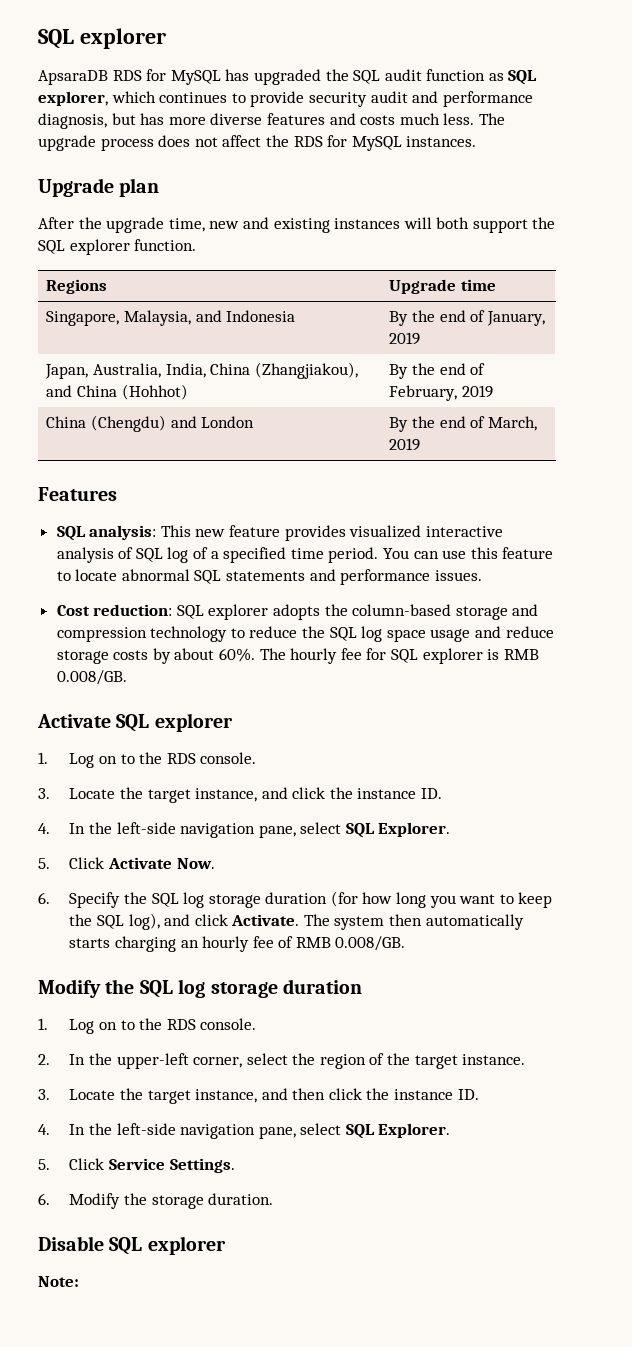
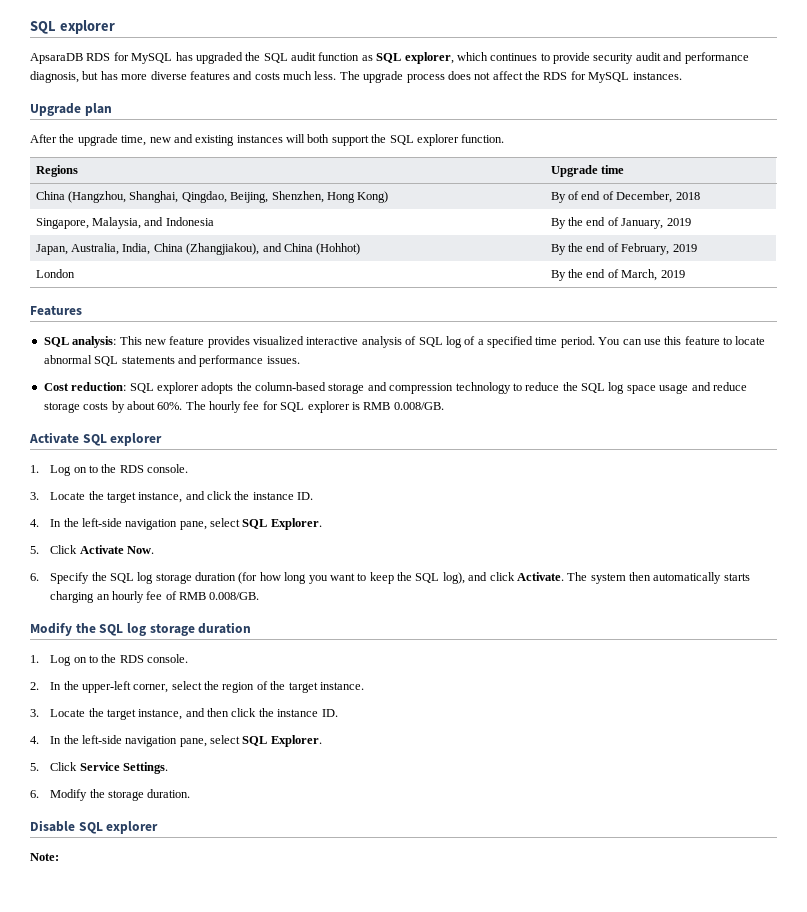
+ China (Hangzhou, Shanghai, Qingdao, Beijing, Shenzhen, Hong Kong) | By of end of December, 2018
- China (Chengdu) and London | By the end of March, 2019
+ London | By the end of March, 2019

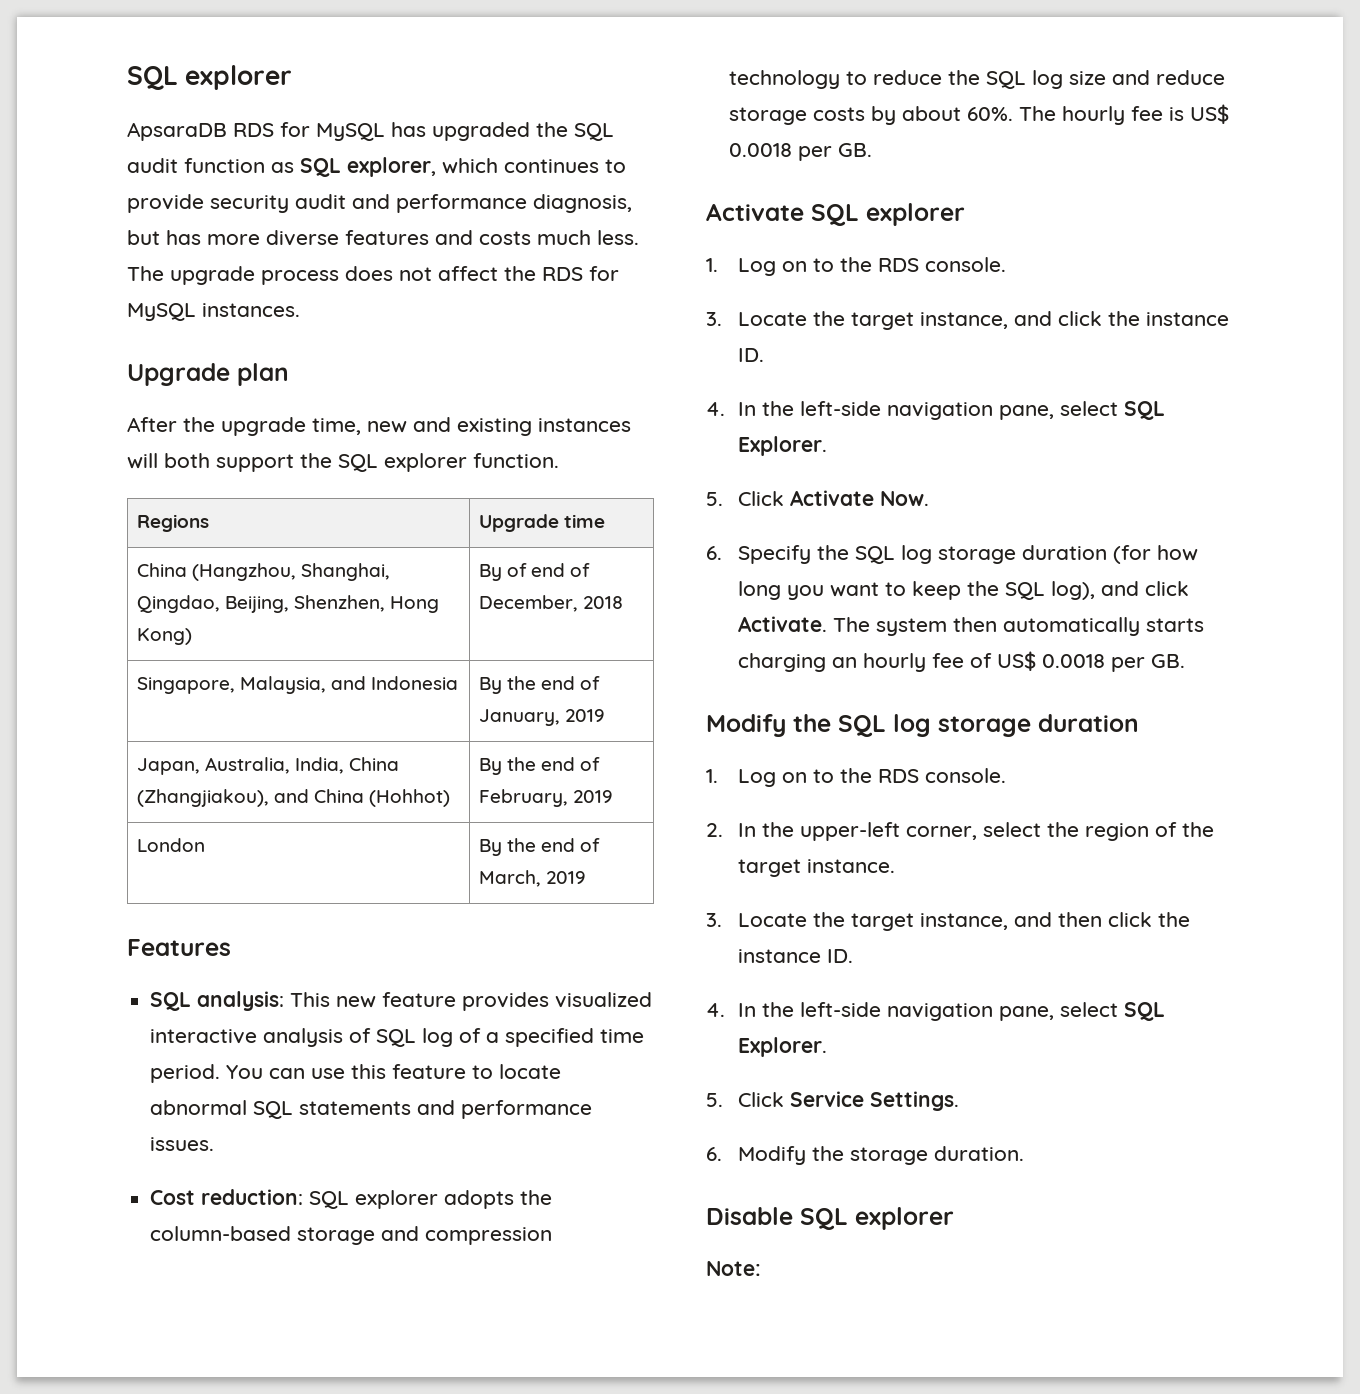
- Cost reduction: SQL explorer adopts the column-based storage and compression technology to reduce the SQL log space usage and reduce storage costs by about 60%.
+ Cost reduction: SQL explorer adopts the column-based storage and compression technology to reduce the SQL log size and reduce storage costs by about 60%.
- The hourly fee for SQL explorer is RMB 0.008/GB.
+ The hourly fee is US$ 0.0018 per GB.
- The system then automatically starts charging an hourly fee of RMB 0.008/GB.
+ The system then automatically starts charging an hourly fee of US$ 0.0018 per GB.

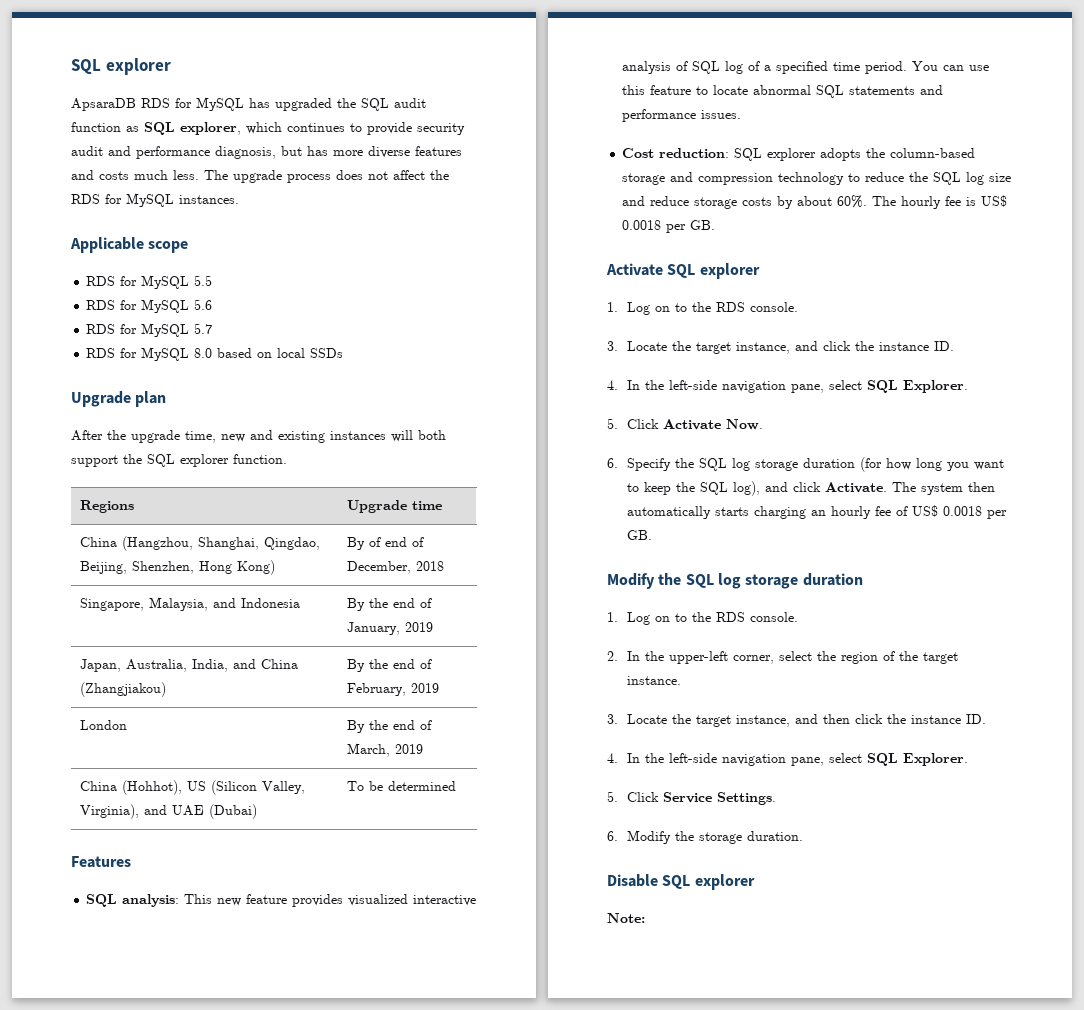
+ Applicable scope
+ RDS for MySQL 5.5
+ RDS for MySQL 5.6
+ RDS for MySQL 5.7
+ RDS for MySQL 8.0 based on local SSDs
- Japan, Australia, India, China (Zhangjiakou), and China (Hohhot) | By the end of February, 2019
+ Japan, Australia, India, and China (Zhangjiakou) | By the end of February, 2019
+ China (Hohhot), US (Silicon Valley, Virginia), and UAE (Dubai) | To be determined

